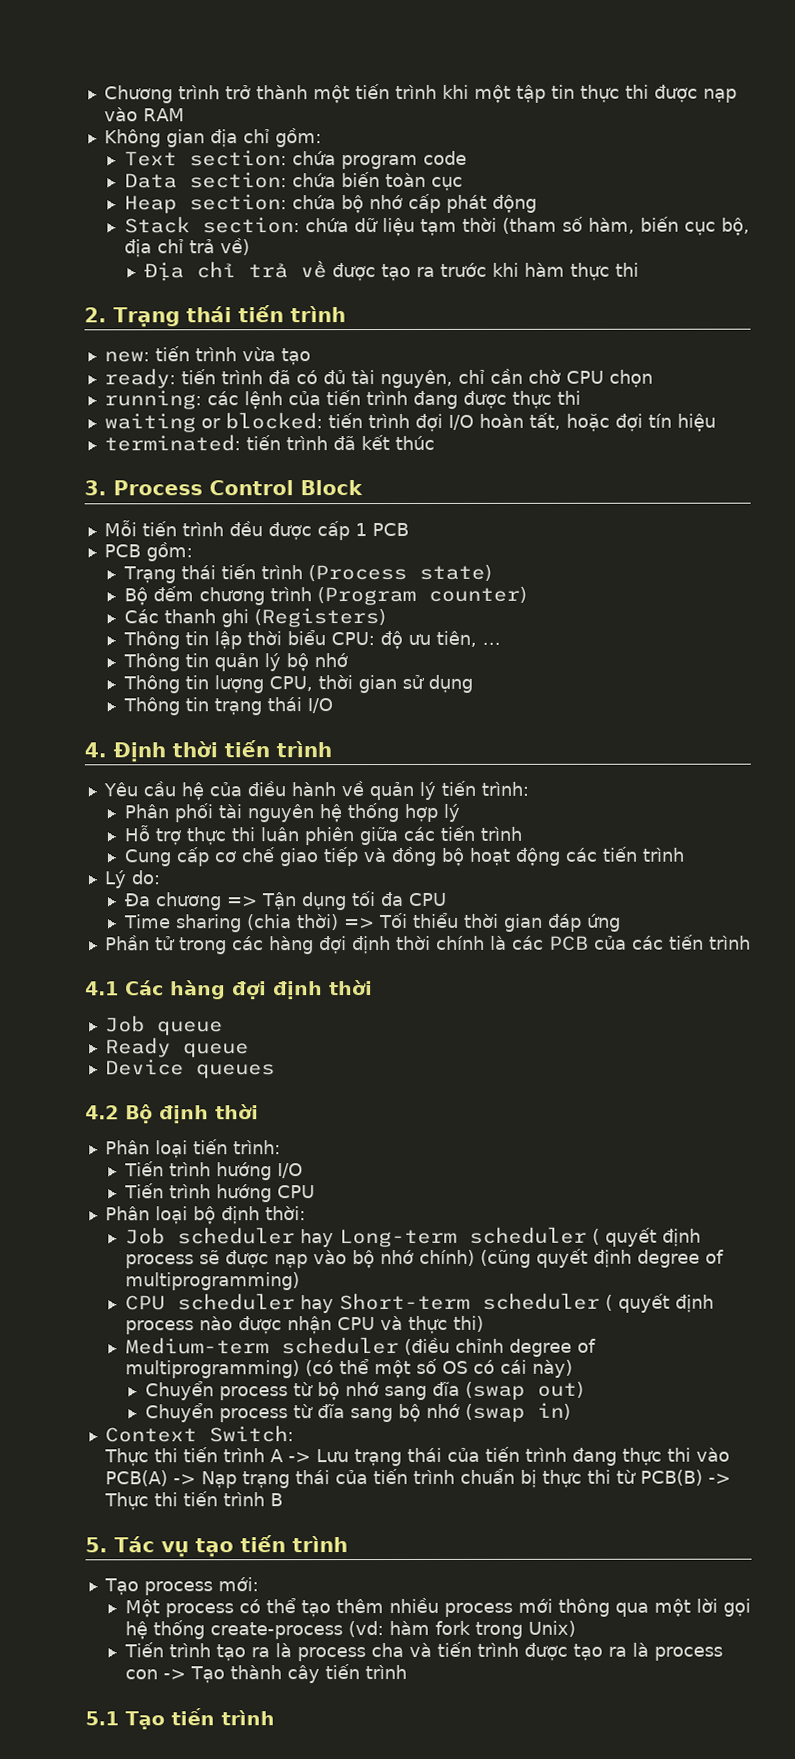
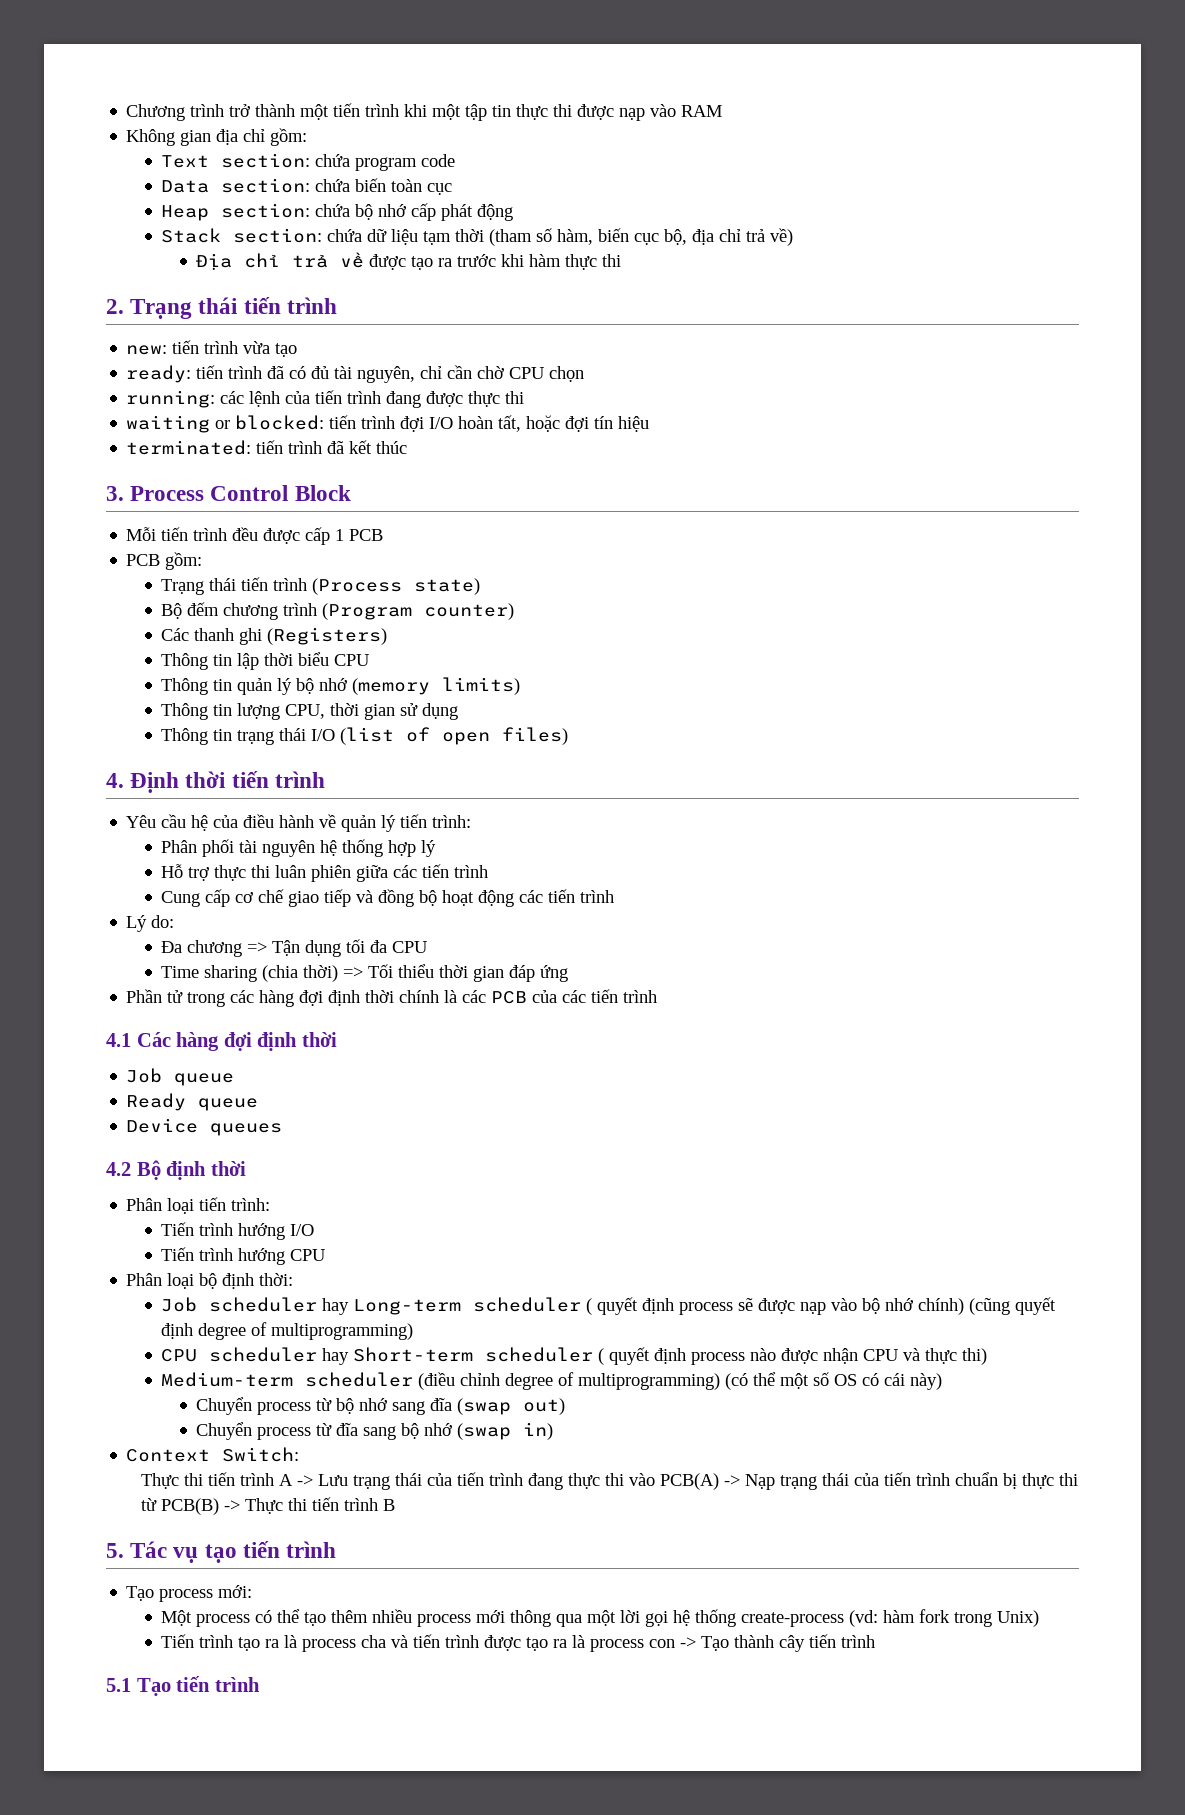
- Thông tin lập thời biểu CPU: độ ưu tiên, ...
+ Thông tin lập thời biểu CPU
- Thông tin quản lý bộ nhớ
+ Thông tin quản lý bộ nhớ (memory limits)
- Thông tin trạng thái I/O
+ Thông tin trạng thái I/O (list of open files)

